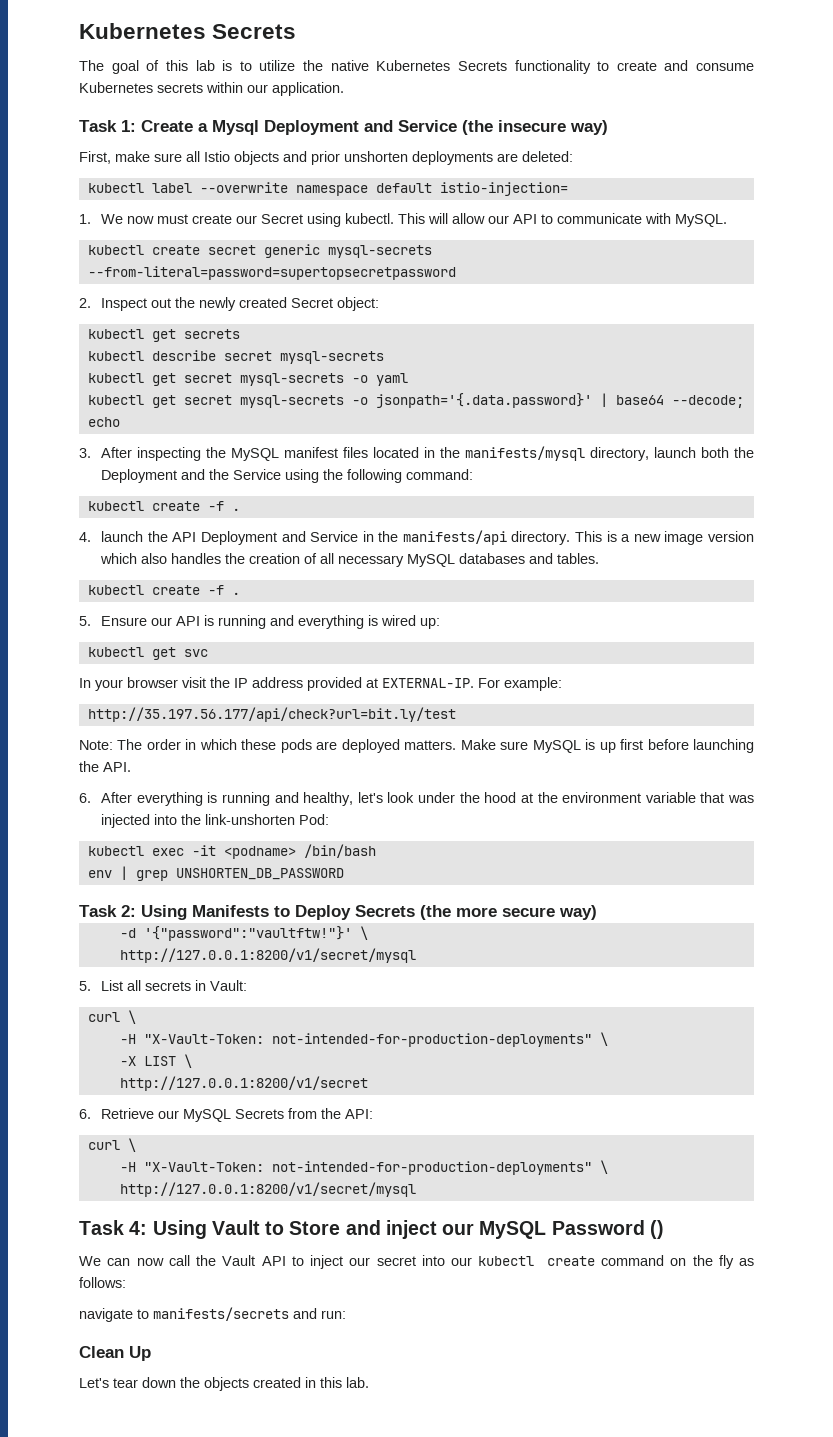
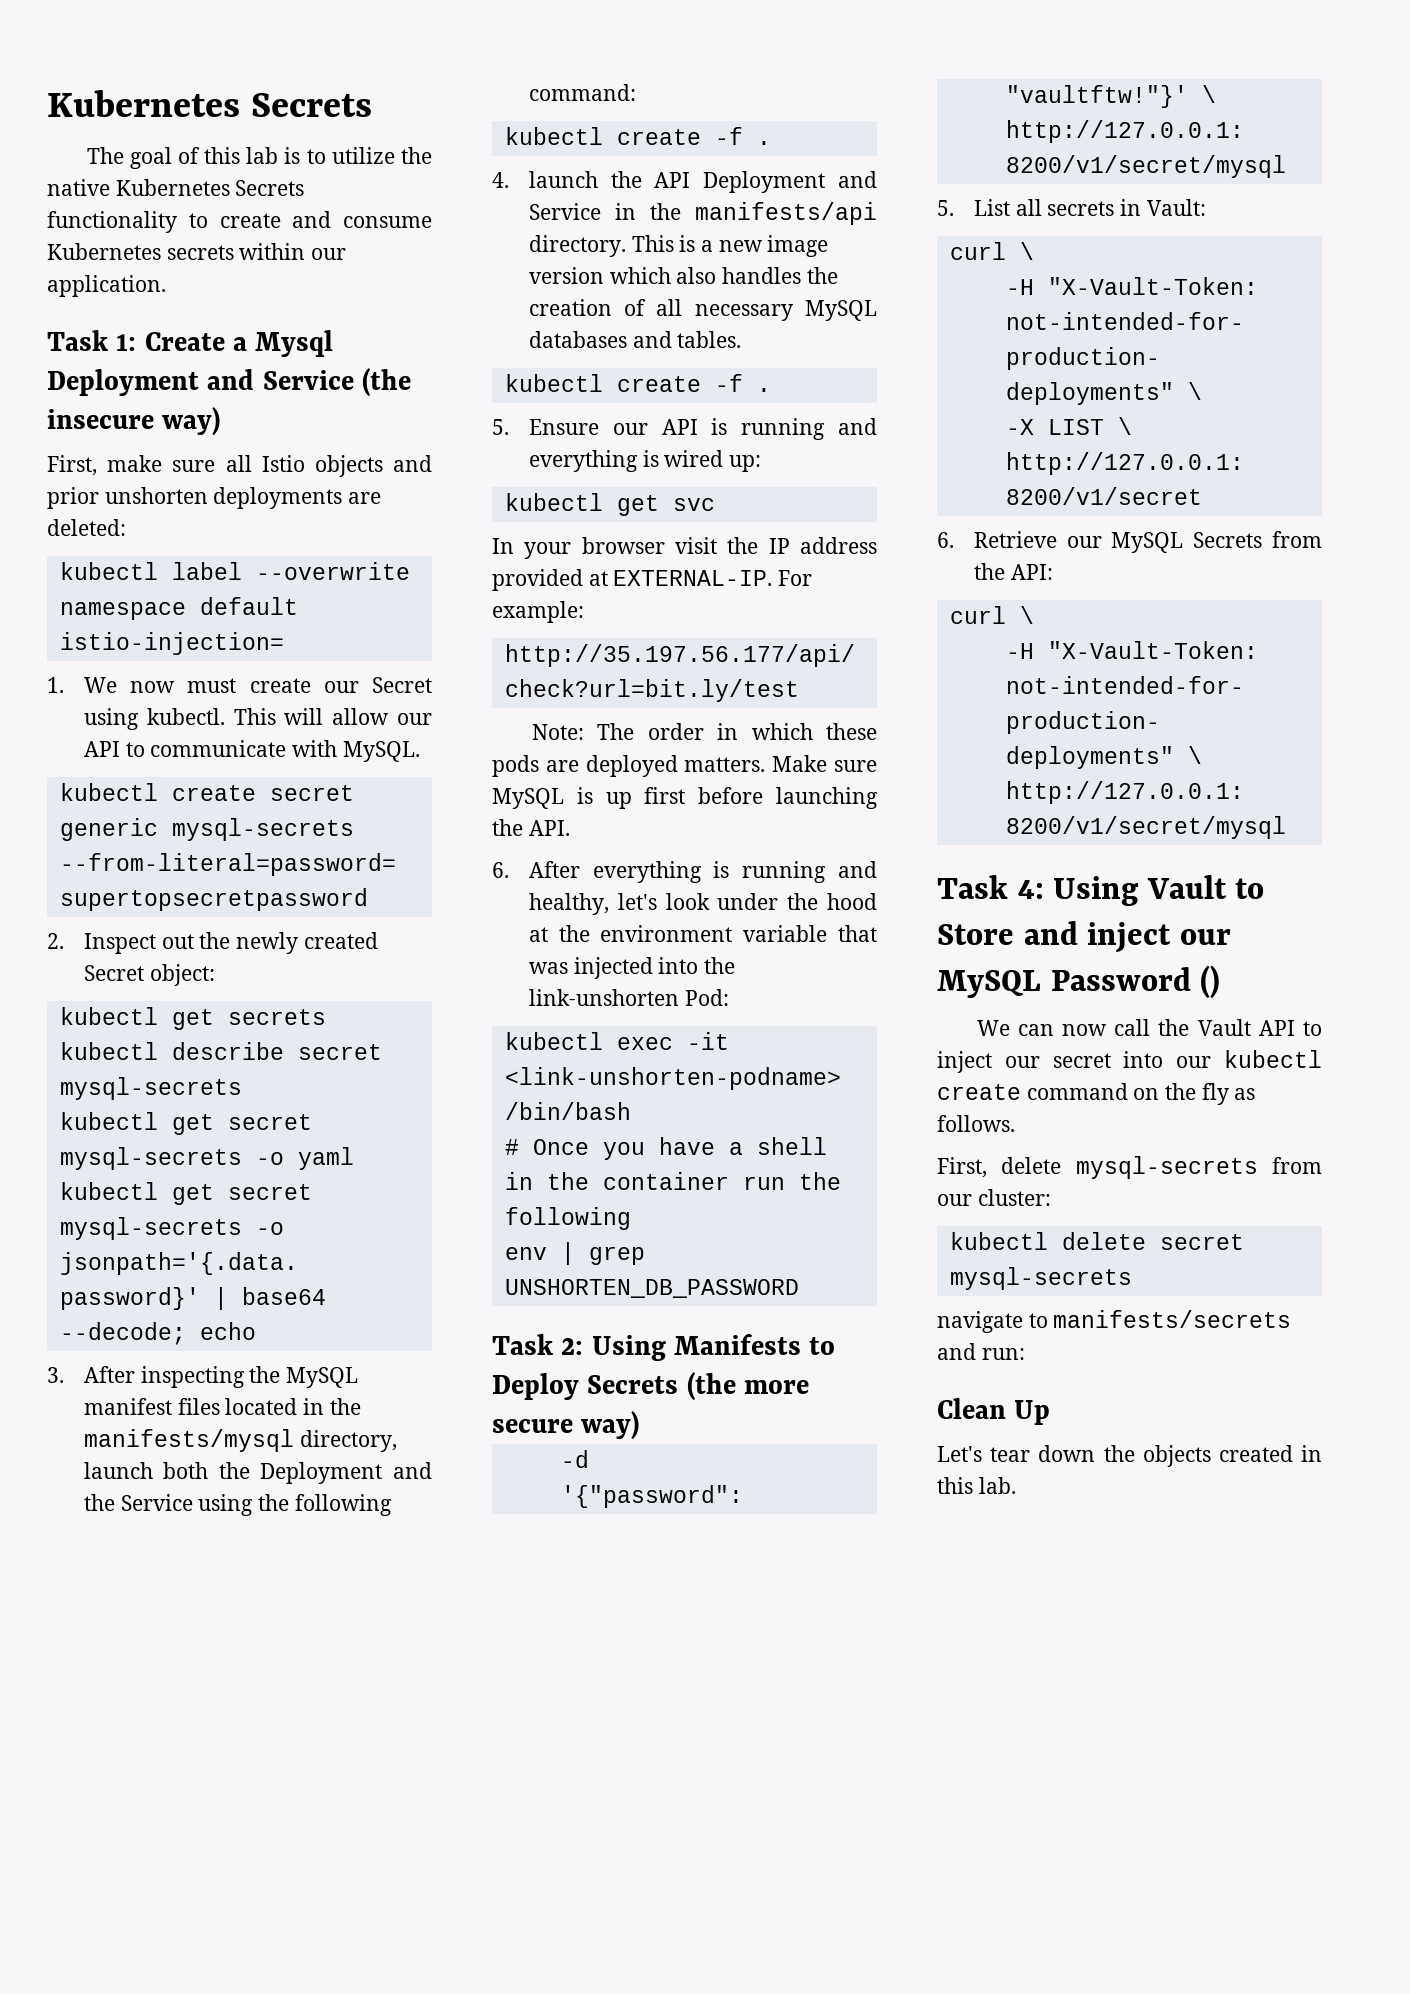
- kubectl exec -it <podname> /bin/bash
+ kubectl exec -it <link-unshorten-podname> /bin/bash
+ # Once you have a shell in the container run the following
- We can now call the Vault API to inject our secret into our kubectl create command on the fly as follows:
+ We can now call the Vault API to inject our secret into our kubectl create command on the fly as follows.
+ First, delete mysql-secrets from our cluster:
+ kubectl delete secret mysql-secrets

